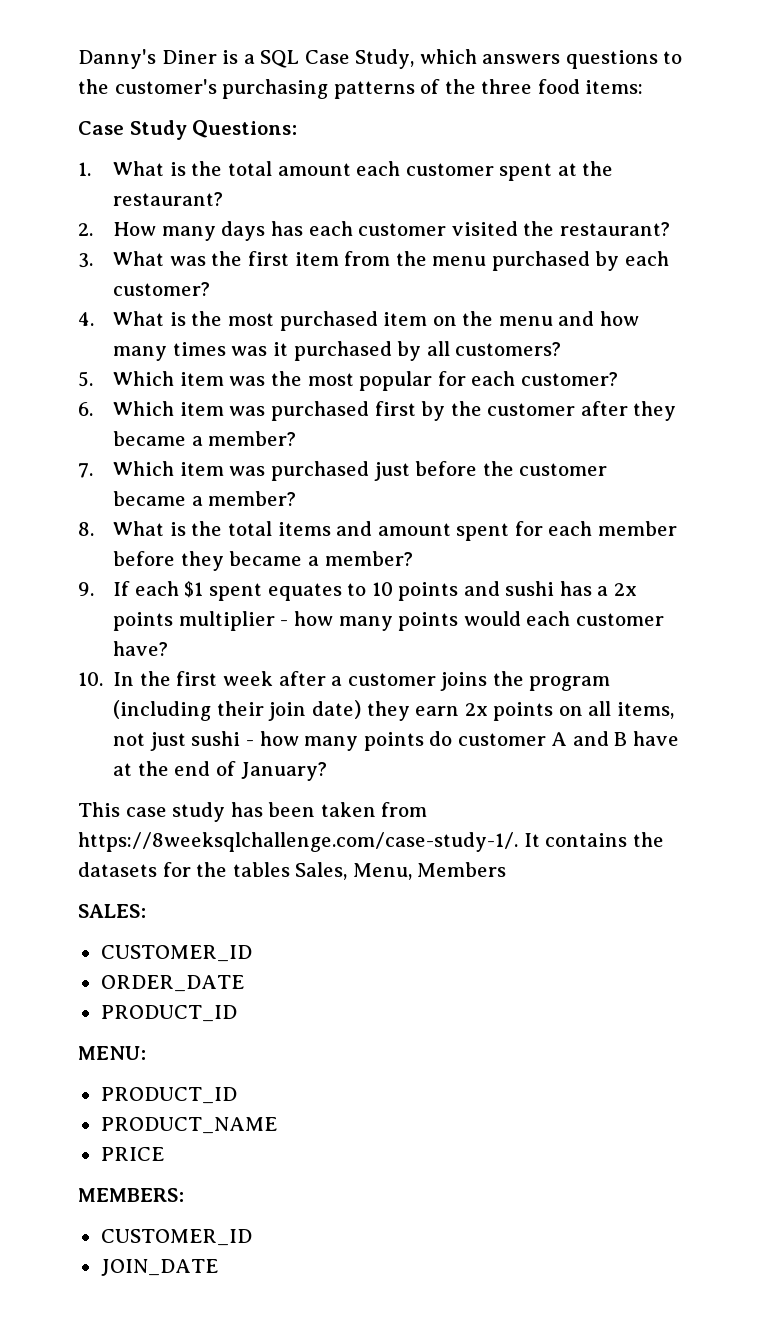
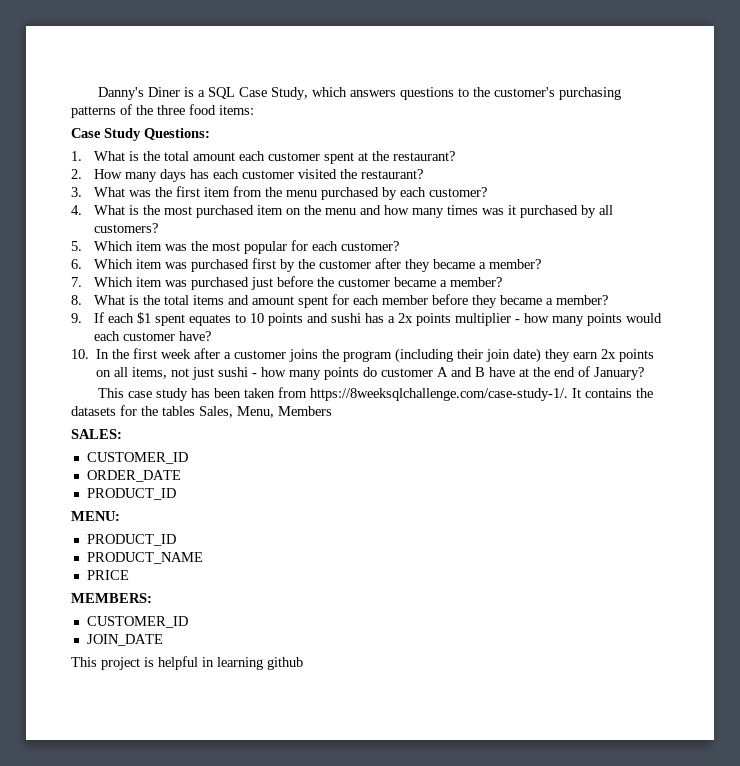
+ This project is helpful in learning github

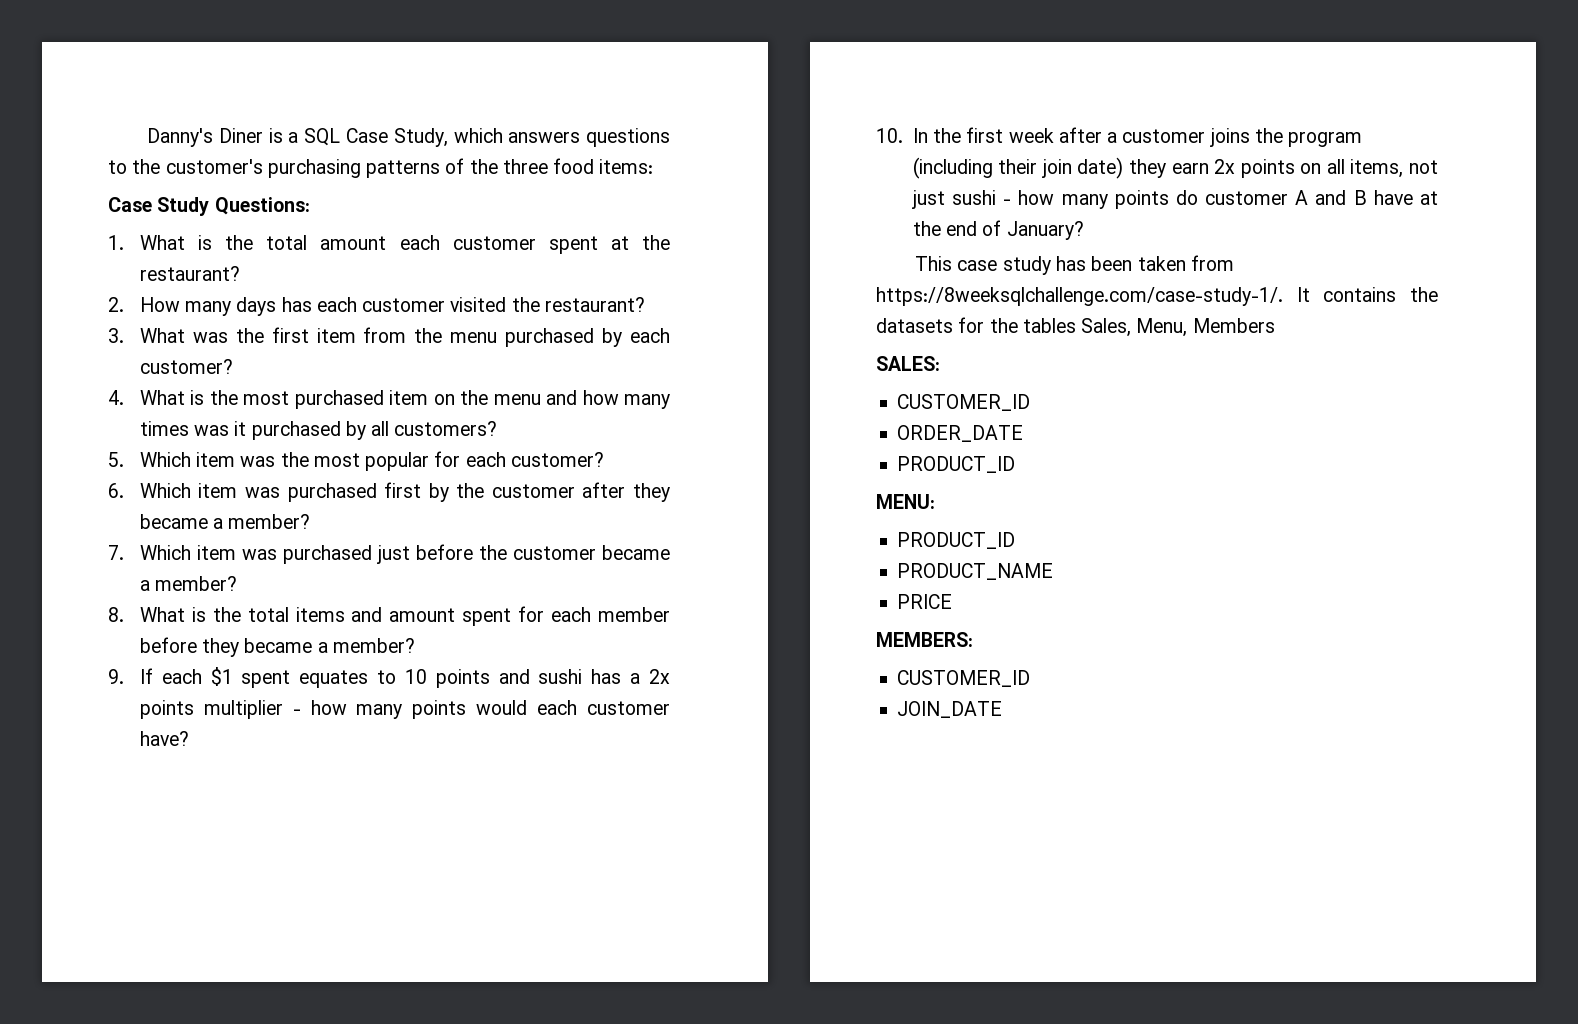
- This project is helpful in learning github

